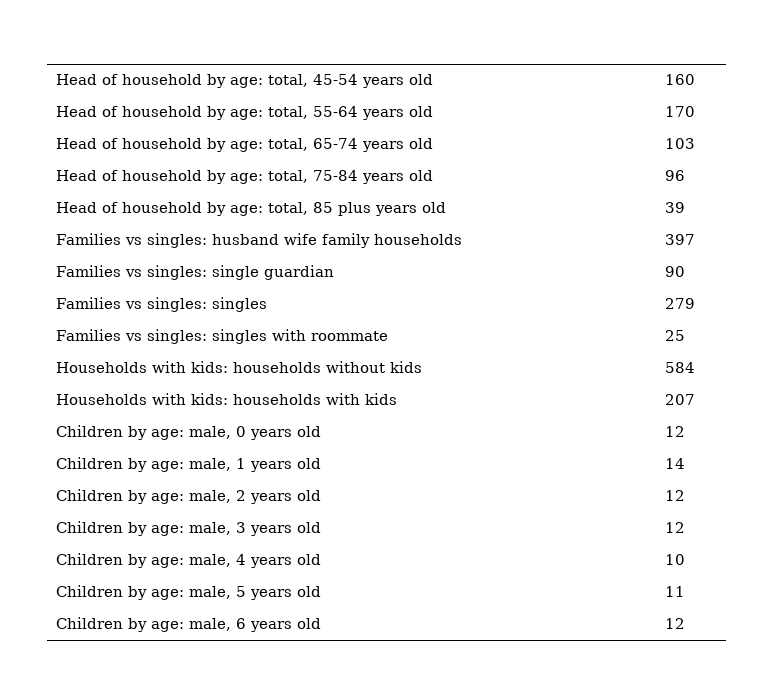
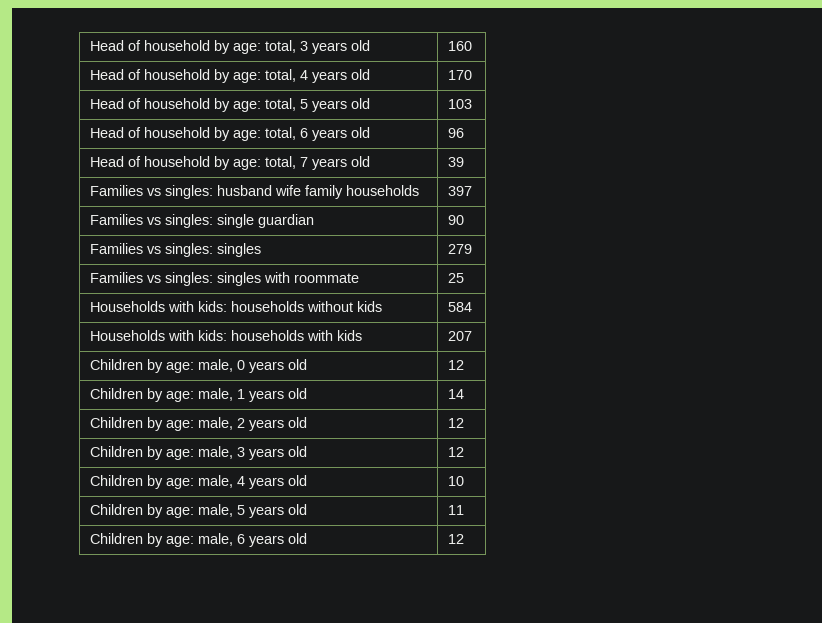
- Head of household by age: total, 45-54 years old | 160
+ Head of household by age: total, 3 years old | 160
- Head of household by age: total, 55-64 years old | 170
+ Head of household by age: total, 4 years old | 170
- Head of household by age: total, 65-74 years old | 103
+ Head of household by age: total, 5 years old | 103
- Head of household by age: total, 75-84 years old | 96
+ Head of household by age: total, 6 years old | 96
- Head of household by age: total, 85 plus years old | 39
+ Head of household by age: total, 7 years old | 39

